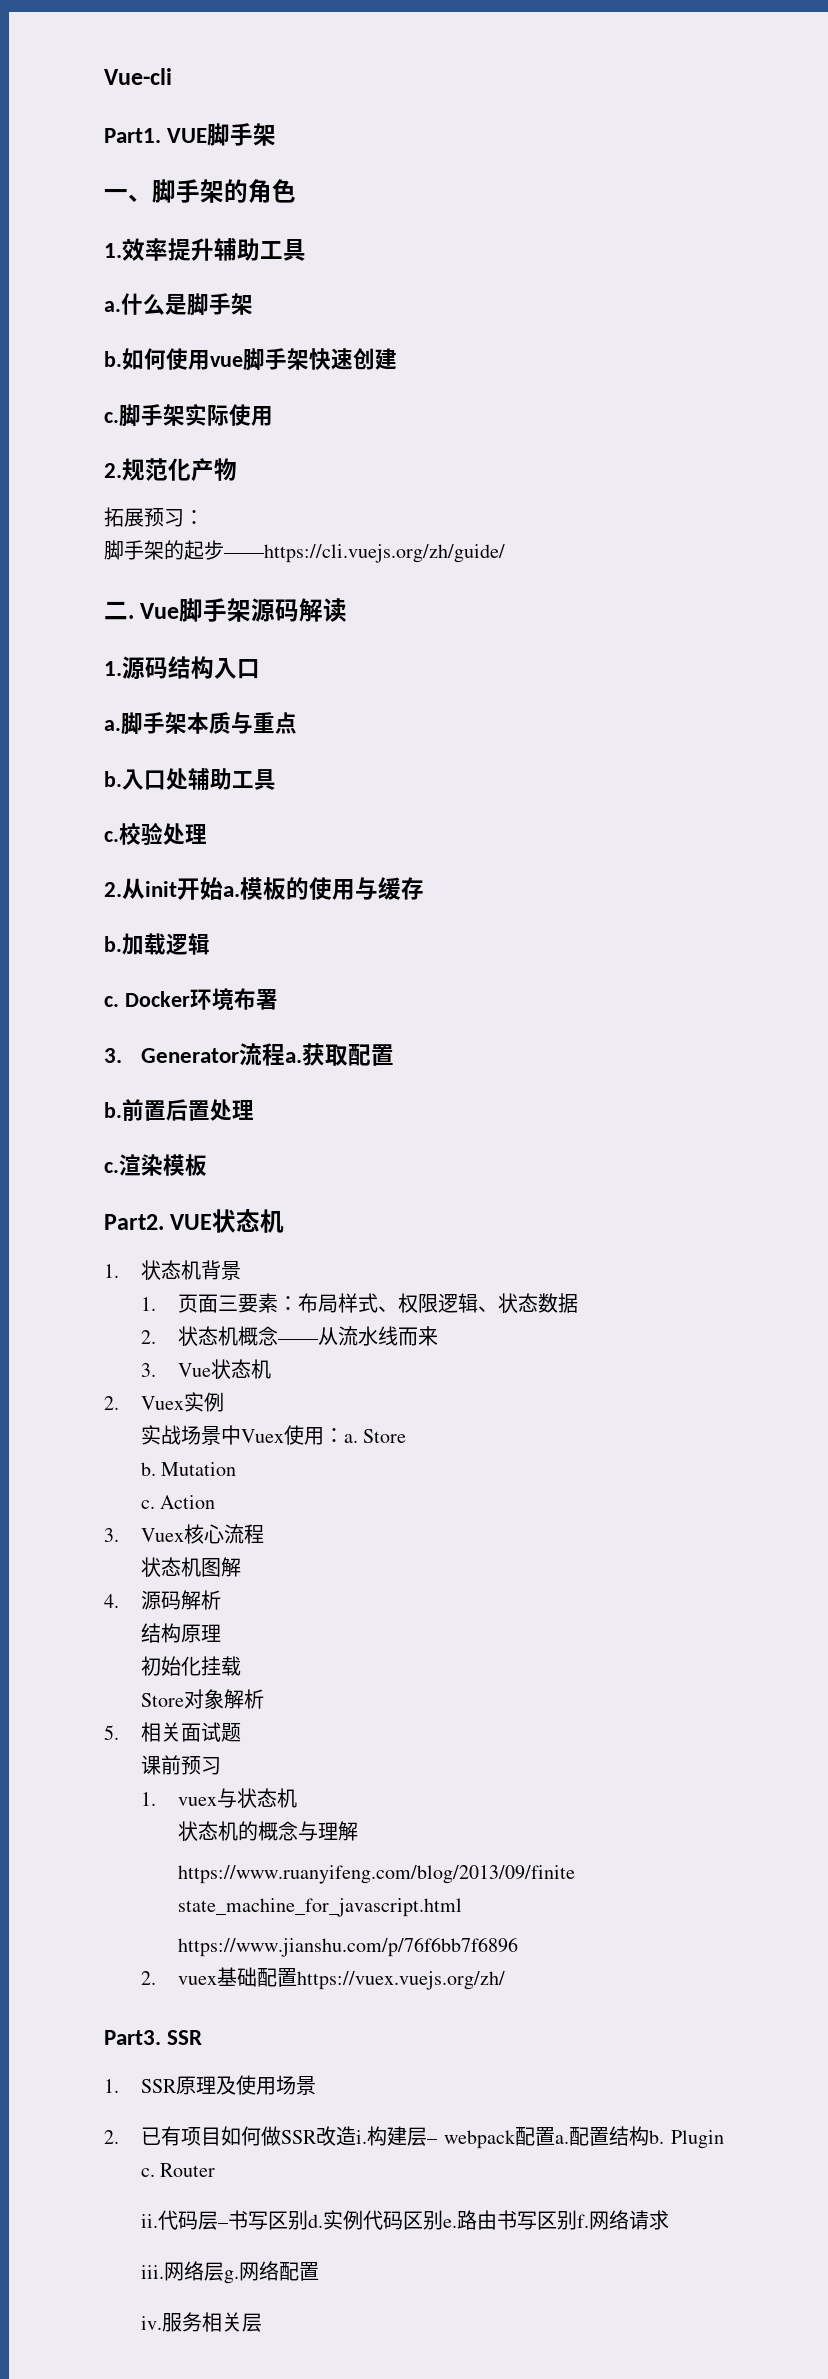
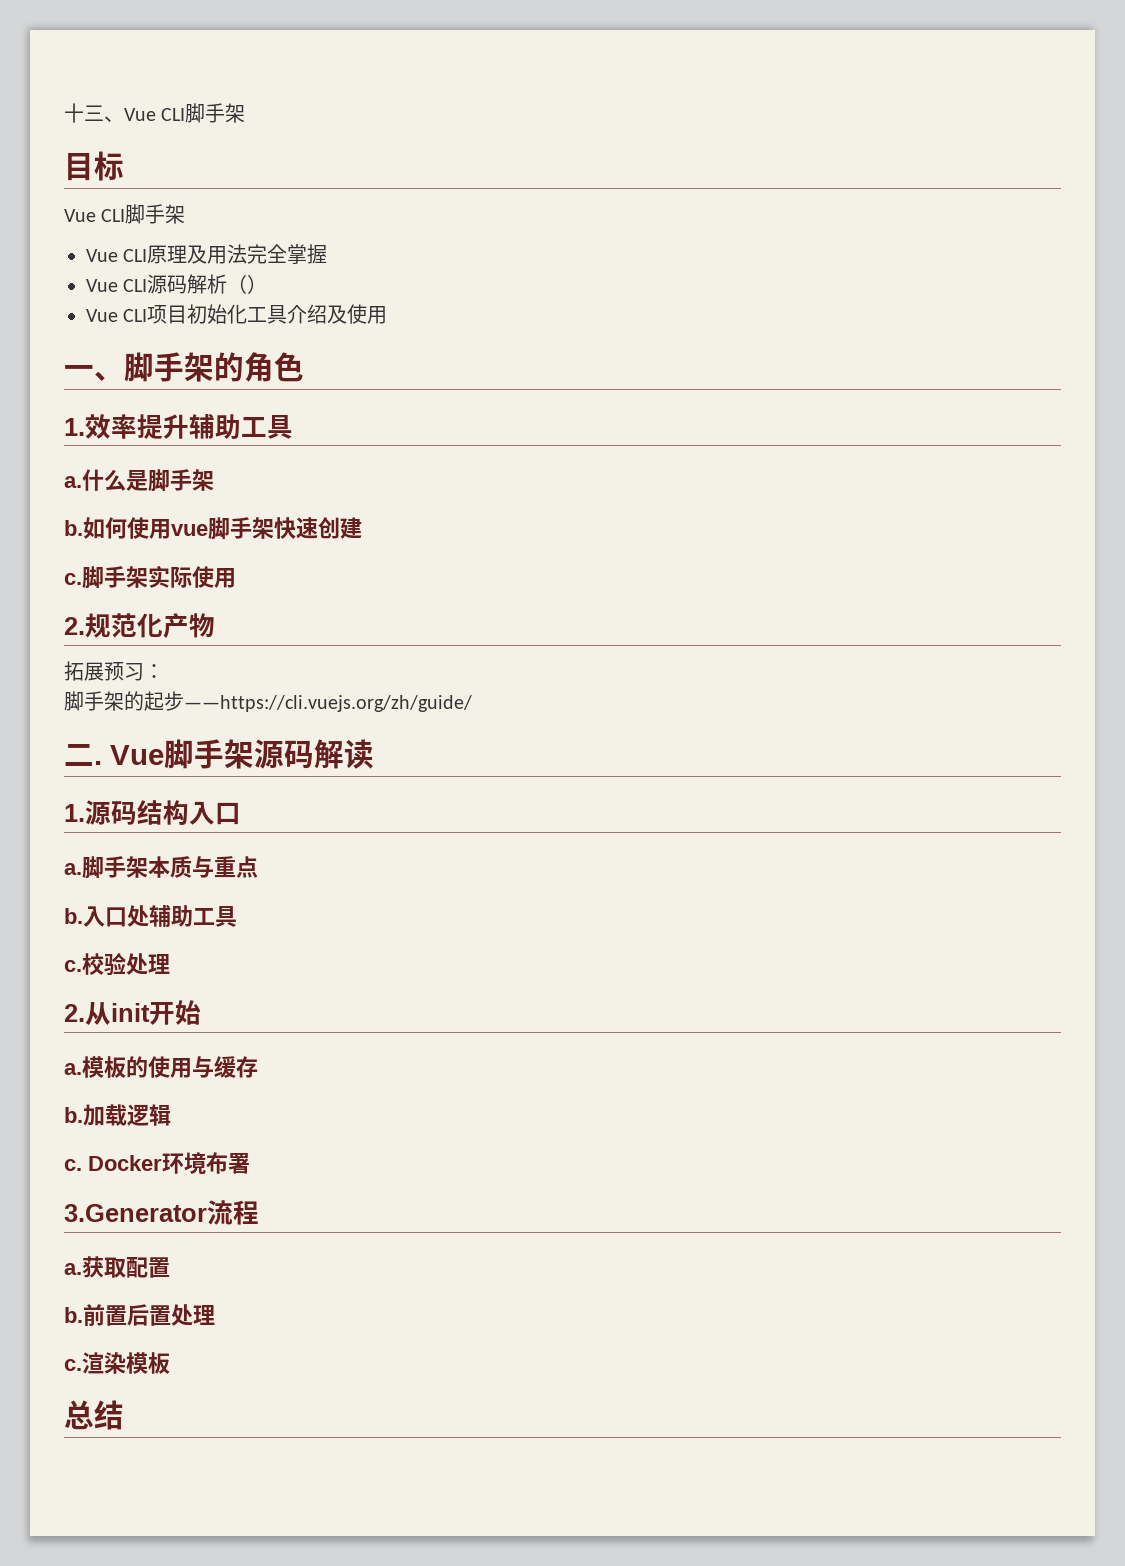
- Vue-cli
- Part1. VUE脚⼿架
+ 十三、Vue CLI脚手架
+ 目标
+ Vue CLI脚手架
+ Vue CLI原理及用法完全掌握
+ Vue CLI源码解析（）
+ Vue CLI项目初始化工具介绍及使用
- 2.从init开始a.
+ 2.从init开始
+ a.
- 3. Generator流程a.
+ 3.Generator流程
+ a.
- Part2. VUE状态机
- 1.状态机背景
- 1.⻚⾯三要素：布局样式、权限逻辑、状态数据
- 2.状态机概念——从流⽔线⽽来
- 3. Vue状态机
- 2. Vuex实例
- 实战场景中Vuex使⽤：a. Store
- b. Mutation
- c. Action
- 3. Vuex核⼼流程
- 状态机图解
- 4.源码解析
- 结构原理
- 初始化挂载
- Store对象解析
- 5.相关⾯试题
- 课前预习
- 1. vuex与状态机
- 状态机的概念与理解
- https://www.ruanyifeng.com/blog/2013/09/finite state_machine_for_javascript.html
- https://www.jianshu.com/p/76f6bb7f6896
- 2. vuex基础配置https://vuex.vuejs.org/zh/
- Part3. SSR
- 1. SSR原理及使⽤场景
- 2.已有项⽬如何做SSR改造i.构建层– webpack配置a.配置结构b. Plugin c. Router
- ii.代码层–书写区别d.实例代码区别e.路由书写区别f.⽹络请求
- iii.⽹络层g.⽹络配置
- iv.服务相关层
+ 总结

